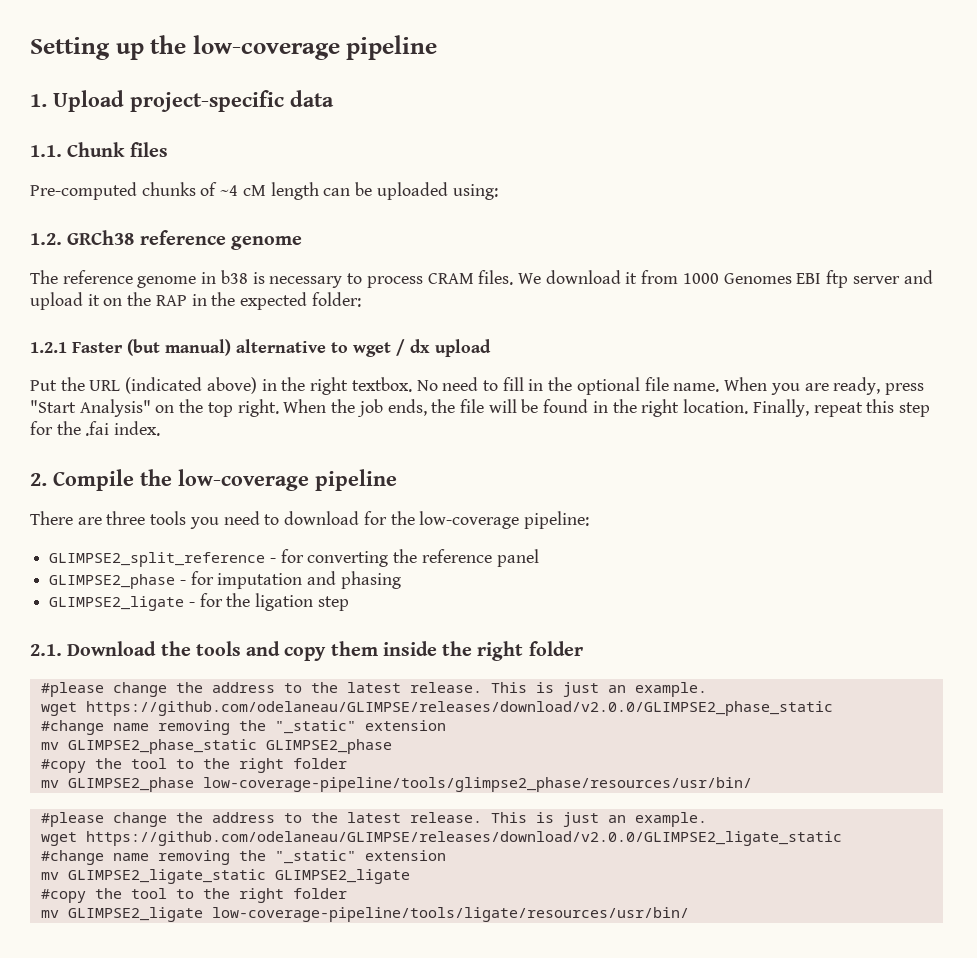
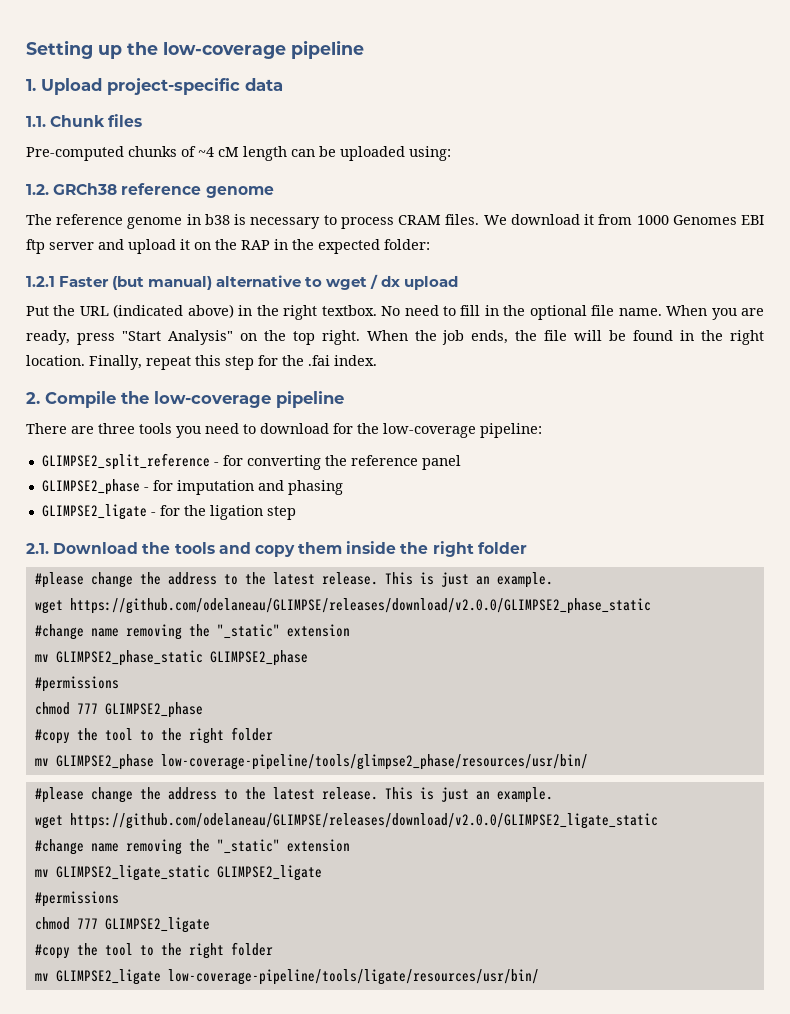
  mv GLIMPSE2_phase_static GLIMPSE2_phase
+ #permissions
+ chmod 777 GLIMPSE2_phase
  mv GLIMPSE2_ligate_static GLIMPSE2_ligate
+ #permissions
+ chmod 777 GLIMPSE2_ligate

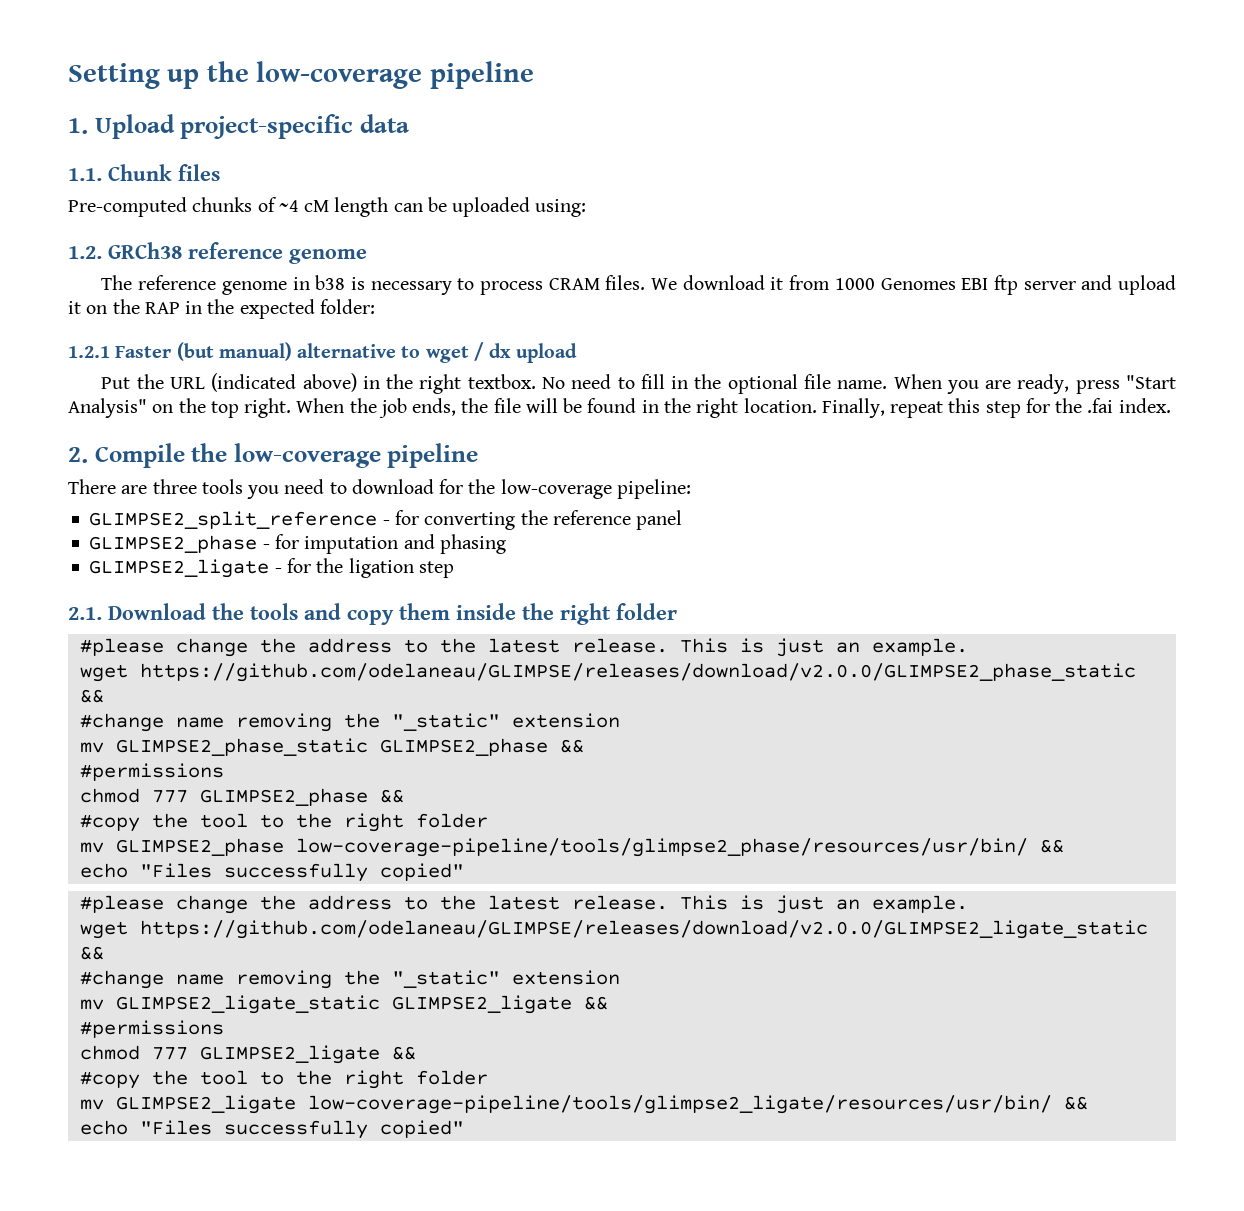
- wget https://github.com/odelaneau/GLIMPSE/releases/download/v2.0.0/GLIMPSE2_phase_static
+ wget https://github.com/odelaneau/GLIMPSE/releases/download/v2.0.0/GLIMPSE2_phase_static &&
- mv GLIMPSE2_phase_static GLIMPSE2_phase
+ mv GLIMPSE2_phase_static GLIMPSE2_phase &&
- chmod 777 GLIMPSE2_phase
+ chmod 777 GLIMPSE2_phase &&
- mv GLIMPSE2_phase low-coverage-pipeline/tools/glimpse2_phase/resources/usr/bin/
+ mv GLIMPSE2_phase low-coverage-pipeline/tools/glimpse2_phase/resources/usr/bin/ &&
+ echo "Files successfully copied"
- wget https://github.com/odelaneau/GLIMPSE/releases/download/v2.0.0/GLIMPSE2_ligate_static
+ wget https://github.com/odelaneau/GLIMPSE/releases/download/v2.0.0/GLIMPSE2_ligate_static &&
- mv GLIMPSE2_ligate_static GLIMPSE2_ligate
+ mv GLIMPSE2_ligate_static GLIMPSE2_ligate &&
- chmod 777 GLIMPSE2_ligate
+ chmod 777 GLIMPSE2_ligate &&
- mv GLIMPSE2_ligate low-coverage-pipeline/tools/ligate/resources/usr/bin/
+ mv GLIMPSE2_ligate low-coverage-pipeline/tools/glimpse2_ligate/resources/usr/bin/ &&
+ echo "Files successfully copied"

